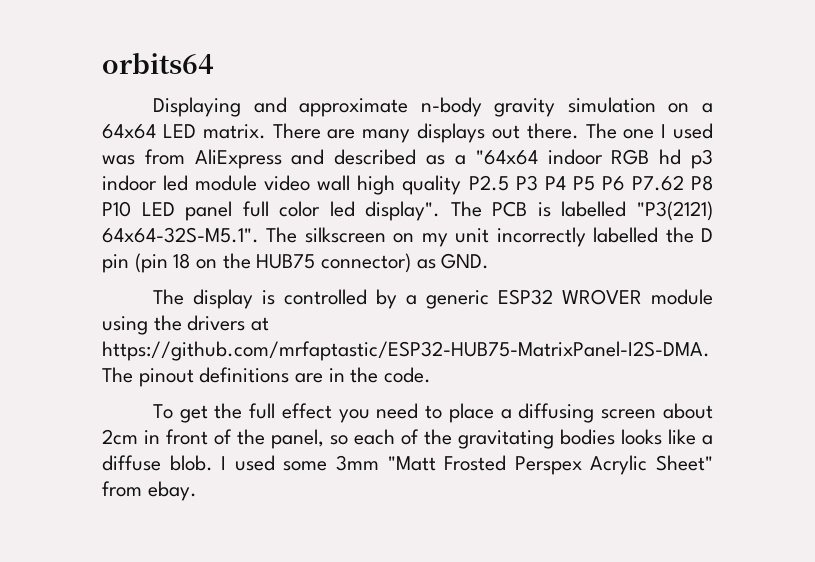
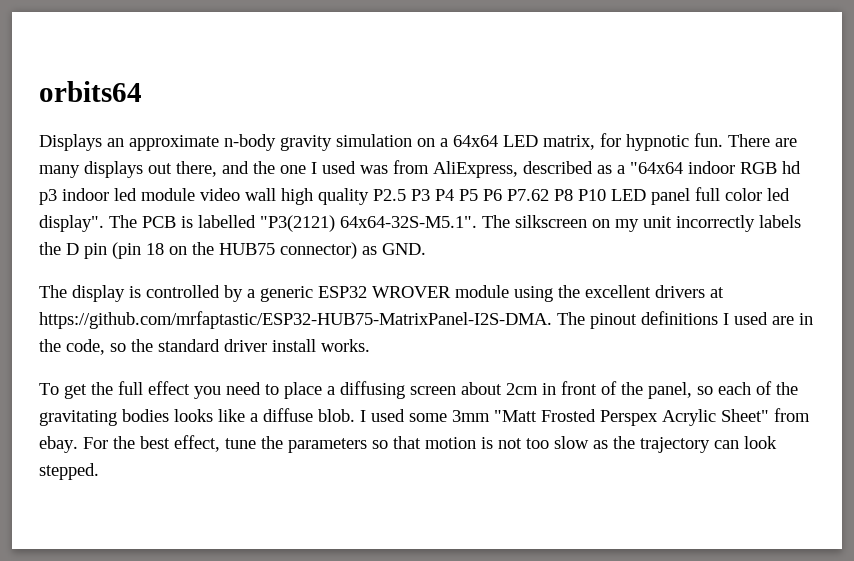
- Displaying and approximate n-body gravity simulation on a 64x64 LED matrix.
+ Displays an approximate n-body gravity simulation on a 64x64 LED matrix, for hypnotic fun.
- There are many displays out there. The one I used was from AliExpress and described as a "64x64 indoor RGB hd p3 indoor led module video wall high quality P2.5 P3 P4 P5 P6 P7.62 P8 P10 LED panel full color led display".
+ There are many displays out there, and the one I used was from AliExpress, described as a "64x64 indoor RGB hd p3 indoor led module video wall high quality P2.5 P3 P4 P5 P6 P7.62 P8 P10 LED panel full color led display".
- The PCB is labelled "P3(2121) 64x64-32S-M5.1". The silkscreen on my unit incorrectly labelled the D pin (pin 18 on the HUB75 connector) as GND.
+ The PCB is labelled "P3(2121) 64x64-32S-M5.1". The silkscreen on my unit incorrectly labels the D pin (pin 18 on the HUB75 connector) as GND.
- The display is controlled by a generic ESP32 WROVER module using the drivers at https://github.com/mrfaptastic/ESP32-HUB75-MatrixPanel-I2S-DMA. The pinout definitions are in the code.
+ The display is controlled by a generic ESP32 WROVER module using the excellent drivers at https://github.com/mrfaptastic/ESP32-HUB75-MatrixPanel-I2S-DMA. The pinout definitions I used are in the code, so the standard driver install works.
+ For the best effect, tune the parameters so that motion is not too slow as the trajectory can look stepped.

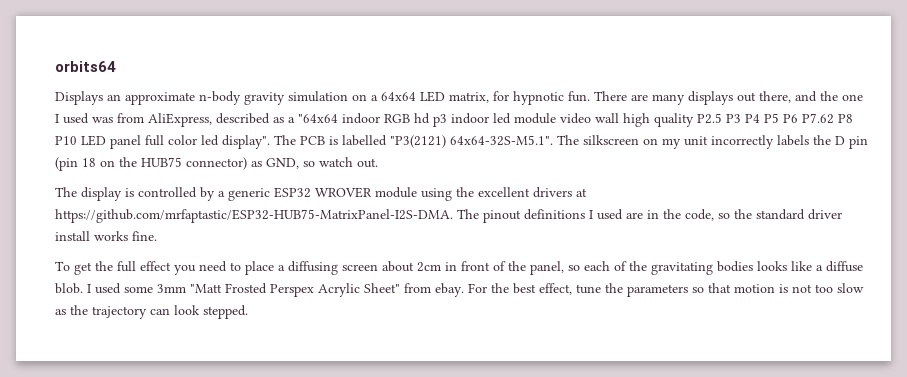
- The PCB is labelled "P3(2121) 64x64-32S-M5.1". The silkscreen on my unit incorrectly labels the D pin (pin 18 on the HUB75 connector) as GND.
+ The PCB is labelled "P3(2121) 64x64-32S-M5.1". The silkscreen on my unit incorrectly labels the D pin (pin 18 on the HUB75 connector) as GND, so watch out.
- The display is controlled by a generic ESP32 WROVER module using the excellent drivers at https://github.com/mrfaptastic/ESP32-HUB75-MatrixPanel-I2S-DMA. The pinout definitions I used are in the code, so the standard driver install works.
+ The display is controlled by a generic ESP32 WROVER module using the excellent drivers at https://github.com/mrfaptastic/ESP32-HUB75-MatrixPanel-I2S-DMA. The pinout definitions I used are in the code, so the standard driver install works fine.

